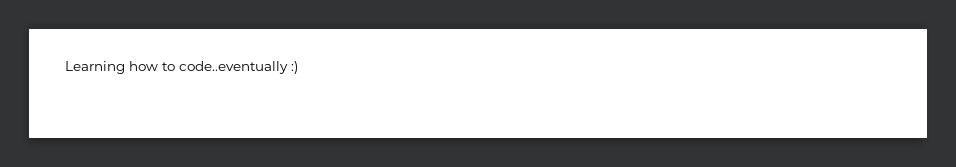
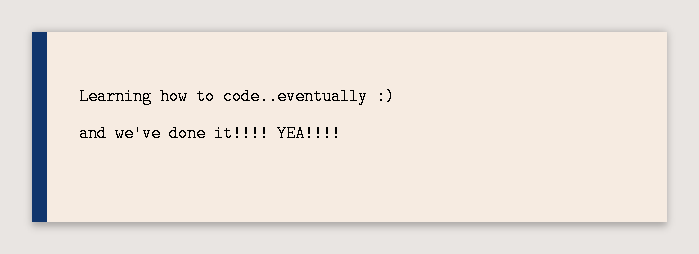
+ and we've done it!!!! YEA!!!!

